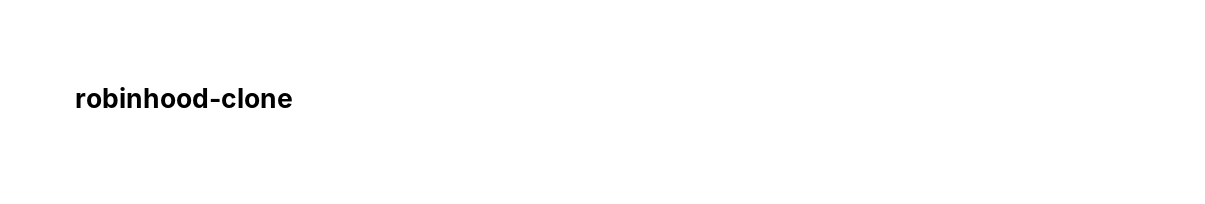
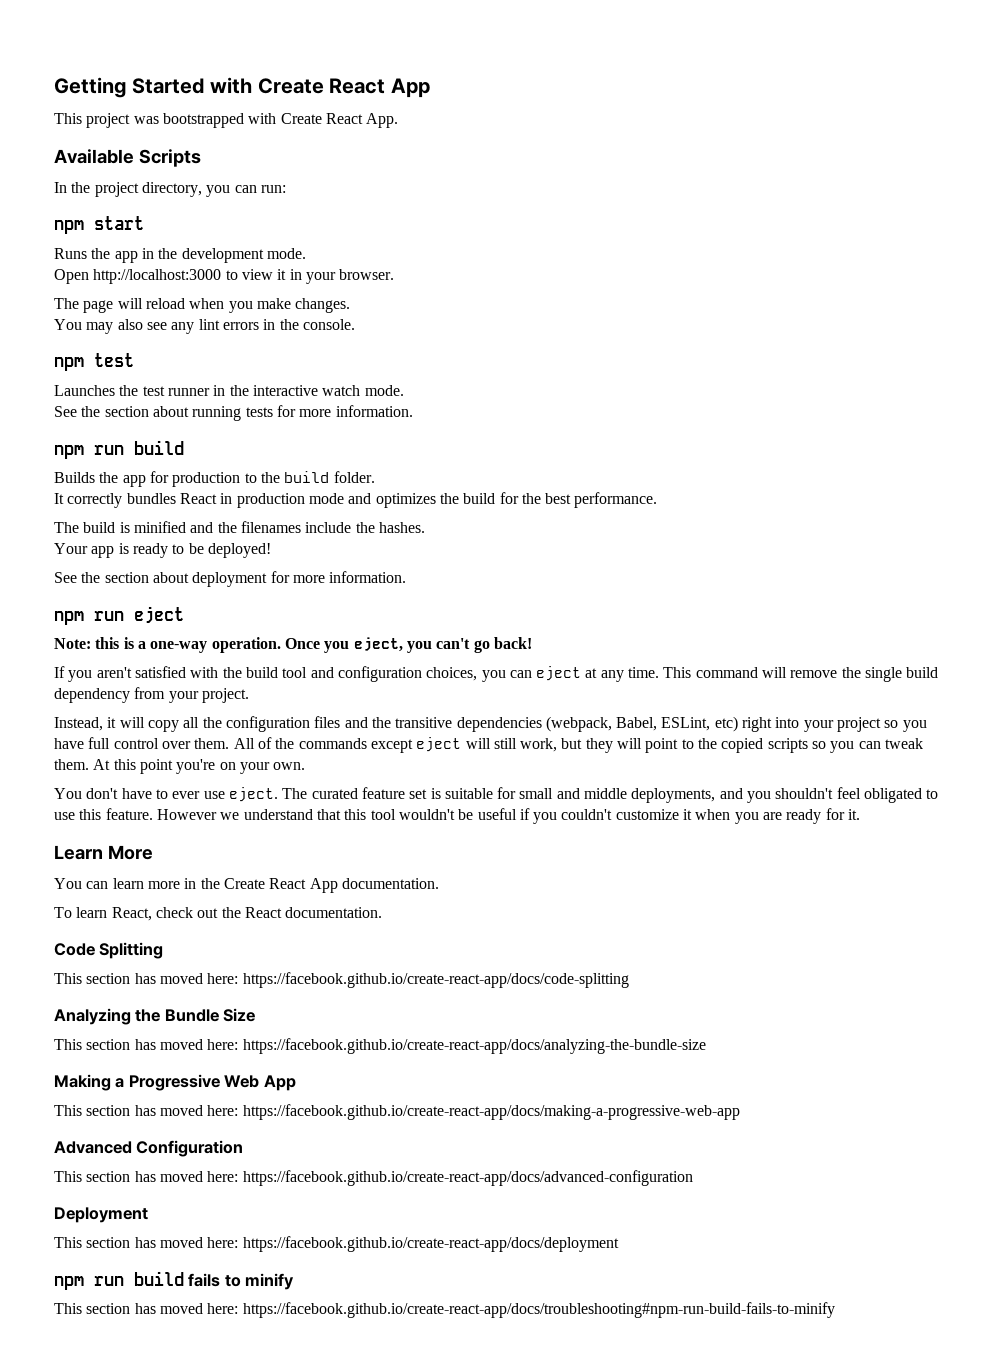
- robinhood-clone
+ Getting Started with Create React App
+ This project was bootstrapped with Create React App.
+ Available Scripts
+ In the project directory, you can run:
+ npm start
+ Runs the app in the development mode.
+ Open http://localhost:3000 to view it in your browser.
+ The page will reload when you make changes.
+ You may also see any lint errors in the console.
+ npm test
+ Launches the test runner in the interactive watch mode.
+ See the section about running tests for more information.
+ npm run build
+ Builds the app for production to the build folder.
+ It correctly bundles React in production mode and optimizes the build for the best performance.
+ The build is minified and the filenames include the hashes.
+ Your app is ready to be deployed!
+ See the section about deployment for more information.
+ npm run eject
+ Note: this is a one-way operation. Once you eject, you can't go back!
+ If you aren't satisfied with the build tool and configuration choices, you can eject at any time. This command will remove the single build dependency from your project.
+ Instead, it will copy all the configuration files and the transitive dependencies (webpack, Babel, ESLint, etc) right into your project so you have full control over them. All of the commands except eject will still work, but they will point to the copied scripts so you can tweak them. At this point you're on your own.
+ You don't have to ever use eject. The curated feature set is suitable for small and middle deployments, and you shouldn't feel obligated to use this feature. However we understand that this tool wouldn't be useful if you couldn't customize it when you are ready for it.
+ Learn More
+ You can learn more in the Create React App documentation.
+ To learn React, check out the React documentation.
+ Code Splitting
+ This section has moved here: https://facebook.github.io/create-react-app/docs/code-splitting
+ Analyzing the Bundle Size
+ This section has moved here: https://facebook.github.io/create-react-app/docs/analyzing-the-bundle-size
+ Making a Progressive Web App
+ This section has moved here: https://facebook.github.io/create-react-app/docs/making-a-progressive-web-app
+ Advanced Configuration
+ This section has moved here: https://facebook.github.io/create-react-app/docs/advanced-configuration
+ Deployment
+ This section has moved here: https://facebook.github.io/create-react-app/docs/deployment
+ npm run build fails to minify
+ This section has moved here: https://facebook.github.io/create-react-app/docs/troubleshooting#npm-run-build-fails-to-minify

